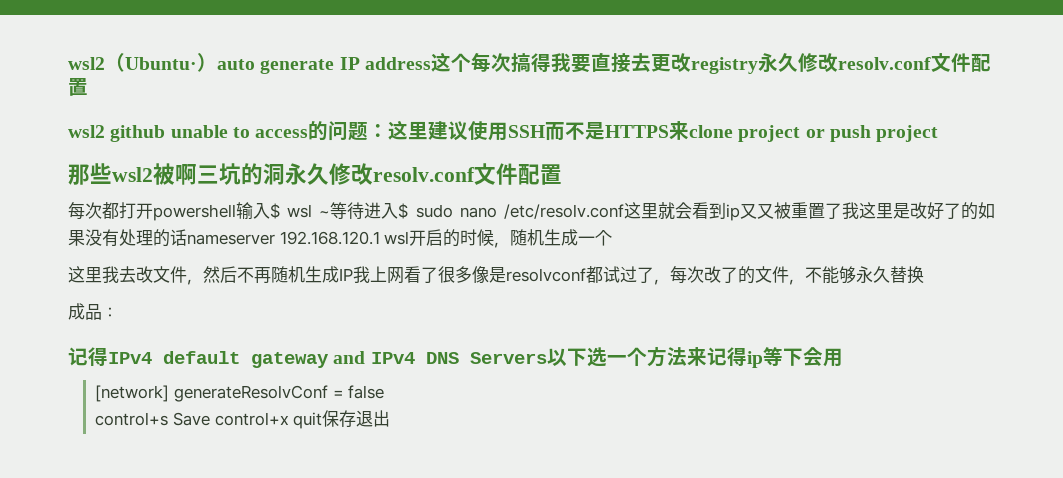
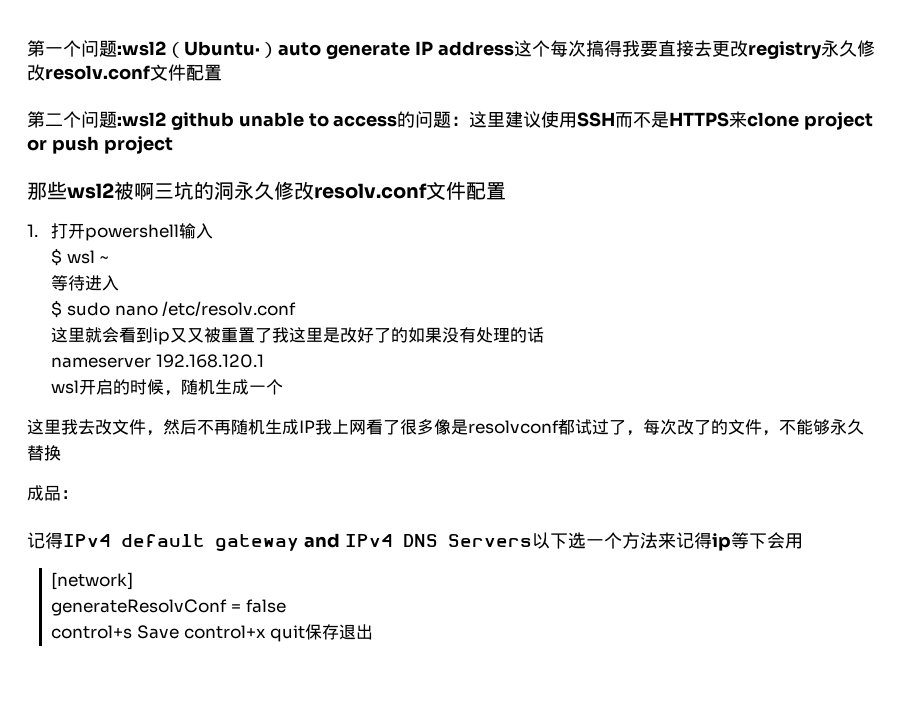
- wsl2（Ubuntu·）auto generate IP address这个每次搞得我要直接去更改registry永久修改resolv.conf文件配置
+ 第一个问题:wsl2（Ubuntu·）auto generate IP address这个每次搞得我要直接去更改registry永久修改resolv.conf文件配置
- wsl2 github unable to access的问题：这里建议使用SSH而不是HTTPS来clone project or push project
+ 第二个问题:wsl2 github unable to access的问题：这里建议使用SSH而不是HTTPS来clone project or push project
- 每次都打开powershell输入$ wsl ~等待进入$ sudo nano /etc/resolv.conf这里就会看到ip又又被重置了我这里是改好了的如果没有处理的话nameserver 192.168.120.1 wsl开启的时候，随机生成一个
+ 1.打开powershell输入
+ $ wsl ~
+ 等待进入
+ $ sudo nano /etc/resolv.conf
+ 这里就会看到ip又又被重置了我这里是改好了的如果没有处理的话
+ nameserver 192.168.120.1
+ wsl开启的时候，随机生成一个
- [network] generateResolvConf = false
+ [network]
+ generateResolvConf = false

